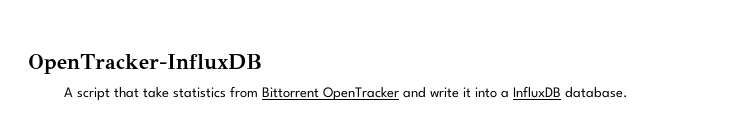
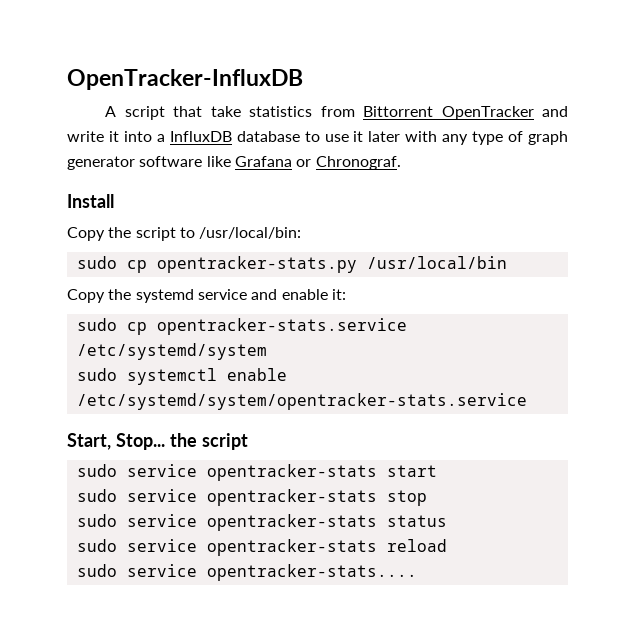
- A script that take statistics from Bittorrent OpenTracker and write it into a InfluxDB database.
+ A script that take statistics from Bittorrent OpenTracker and write it into a InfluxDB database to use it later with any type of graph generator software like Grafana or Chronograf.
+ Install
+ Copy the script to /usr/local/bin:
+ sudo cp opentracker-stats.py /usr/local/bin
+ Copy the systemd service and enable it:
+ sudo cp opentracker-stats.service /etc/systemd/system
+ sudo systemctl enable /etc/systemd/system/opentracker-stats.service
+ Start, Stop... the script
+ sudo service opentracker-stats start
+ sudo service opentracker-stats stop
+ sudo service opentracker-stats status
+ sudo service opentracker-stats reload
+ sudo service opentracker-stats....

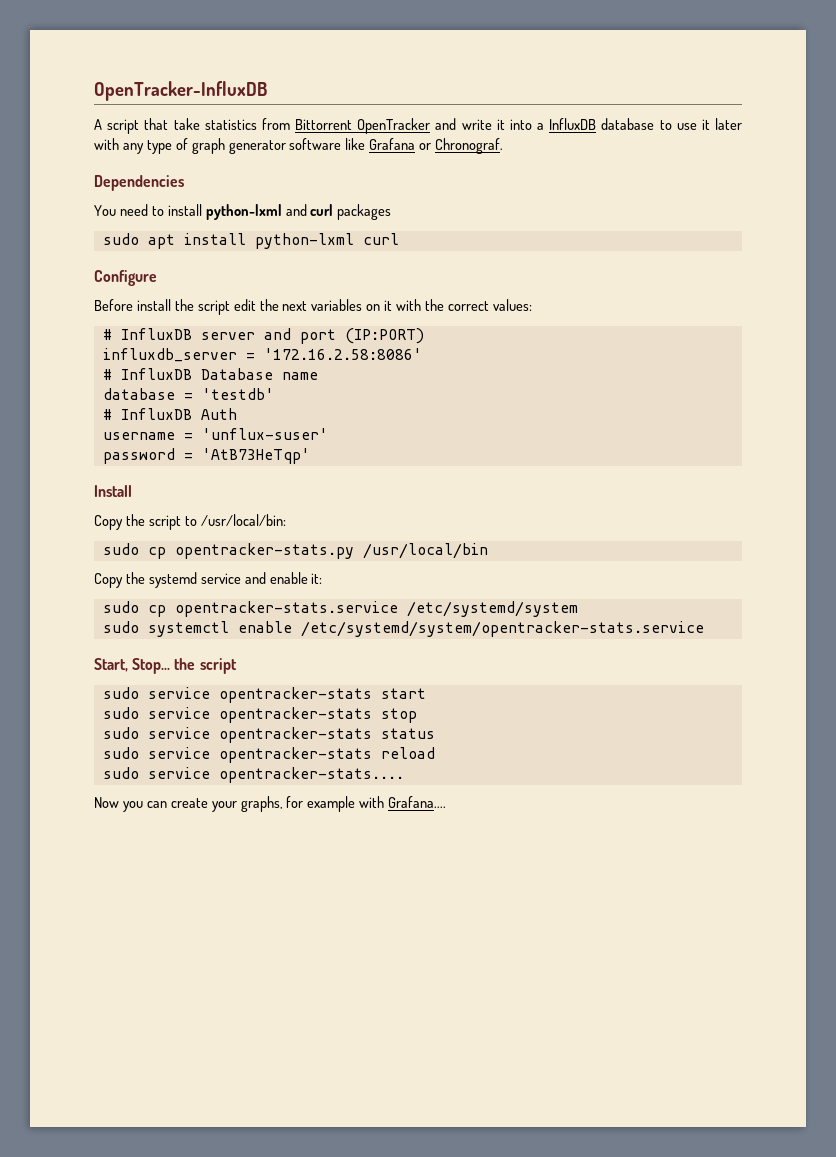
+ Dependencies
+ You need to install python-lxml and curl packages
+ sudo apt install python-lxml curl
+ Configure
+ Before install the script edit the next variables on it with the correct values:
+ # InfluxDB server and port (IP:PORT)
+ influxdb_server = '172.16.2.58:8086'
+ # InfluxDB Database name
+ database = 'testdb'
+ # InfluxDB Auth
+ username = 'unflux-suser'
+ password = 'AtB73HeTqp'
+ Now you can create your graphs, for example with Grafana....

